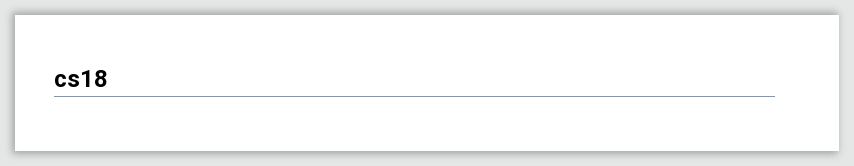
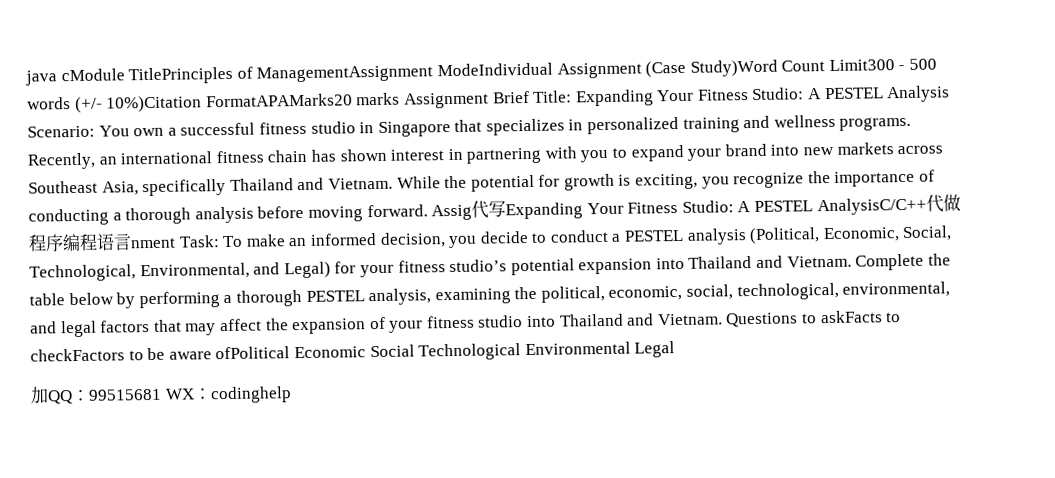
- cs18
+ java cModule TitlePrinciples of ManagementAssignment ModeIndividual Assignment (Case Study)Word Count Limit300 - 500 words (+/- 10%)Citation FormatAPAMarks20 marks Assignment Brief Title: Expanding Your Fitness Studio: A PESTEL Analysis Scenario: You own a successful fitness studio in Singapore that specializes in personalized training and wellness programs. Recently, an international fitness chain has shown interest in partnering with you to expand your brand into new markets across Southeast Asia, specifically Thailand and Vietnam. While the potential for growth is exciting, you recognize the importance of conducting a thorough analysis before moving forward. Assig代写Expanding Your Fitness Studio: A PESTEL AnalysisC/C++代做程序编程语言nment Task: To make an informed decision, you decide to conduct a PESTEL analysis (Political, Economic, Social, Technological, Environmental, and Legal) for your fitness studio’s potential expansion into Thailand and Vietnam. Complete the table below by performing a thorough PESTEL analysis, examining the political, economic, social, technological, environmental, and legal factors that may affect the expansion of your fitness studio into Thailand and Vietnam. Questions to askFacts to checkFactors to be aware ofPolitical Economic Social Technological Environmental Legal
+ 加QQ：99515681 WX：codinghelp

